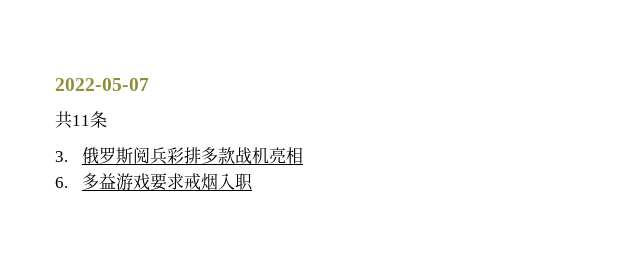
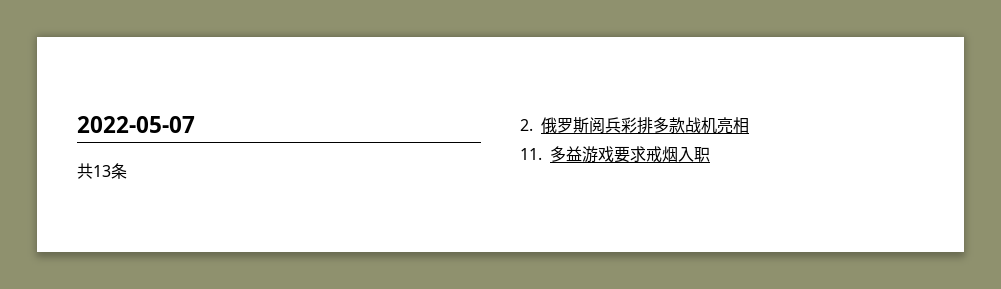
- 共11条
+ 共13条
- 3.俄罗斯阅兵彩排多款战机亮相
+ 2.俄罗斯阅兵彩排多款战机亮相
- 6.多益游戏要求戒烟入职
+ 11.多益游戏要求戒烟入职

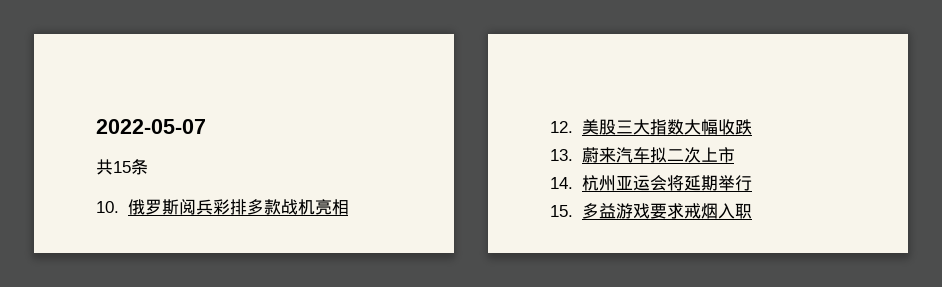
- 共13条
+ 共15条
- 2.俄罗斯阅兵彩排多款战机亮相
+ 10.俄罗斯阅兵彩排多款战机亮相
- 11.多益游戏要求戒烟入职
+ 12.美股三大指数大幅收跌
+ 13.蔚来汽车拟二次上市
+ 14.杭州亚运会将延期举行
+ 15.多益游戏要求戒烟入职

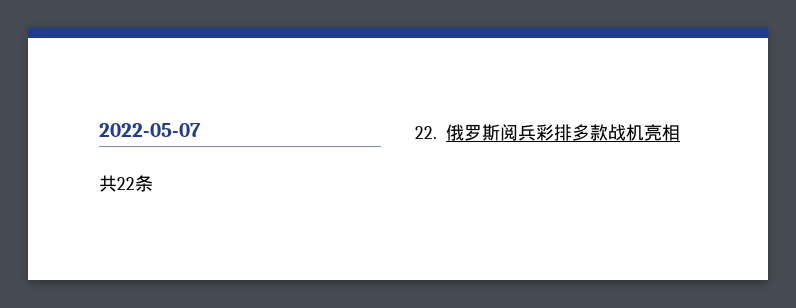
- 共15条
+ 共22条
- 10.俄罗斯阅兵彩排多款战机亮相
+ 22.俄罗斯阅兵彩排多款战机亮相
- 12.美股三大指数大幅收跌
- 13.蔚来汽车拟二次上市
- 14.杭州亚运会将延期举行
- 15.多益游戏要求戒烟入职

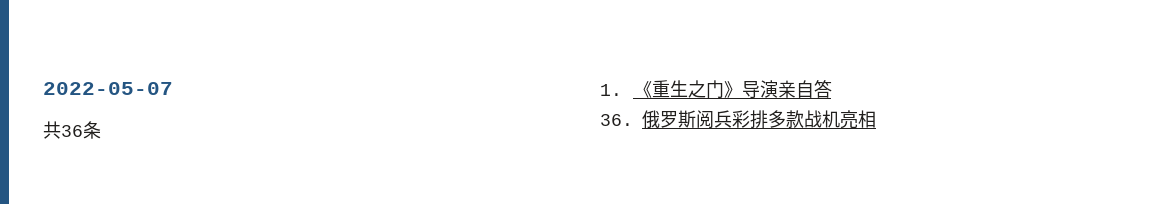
- 共22条
+ 共36条
- 22.俄罗斯阅兵彩排多款战机亮相
+ 1.《重生之门》导演亲自答
+ 36.俄罗斯阅兵彩排多款战机亮相

